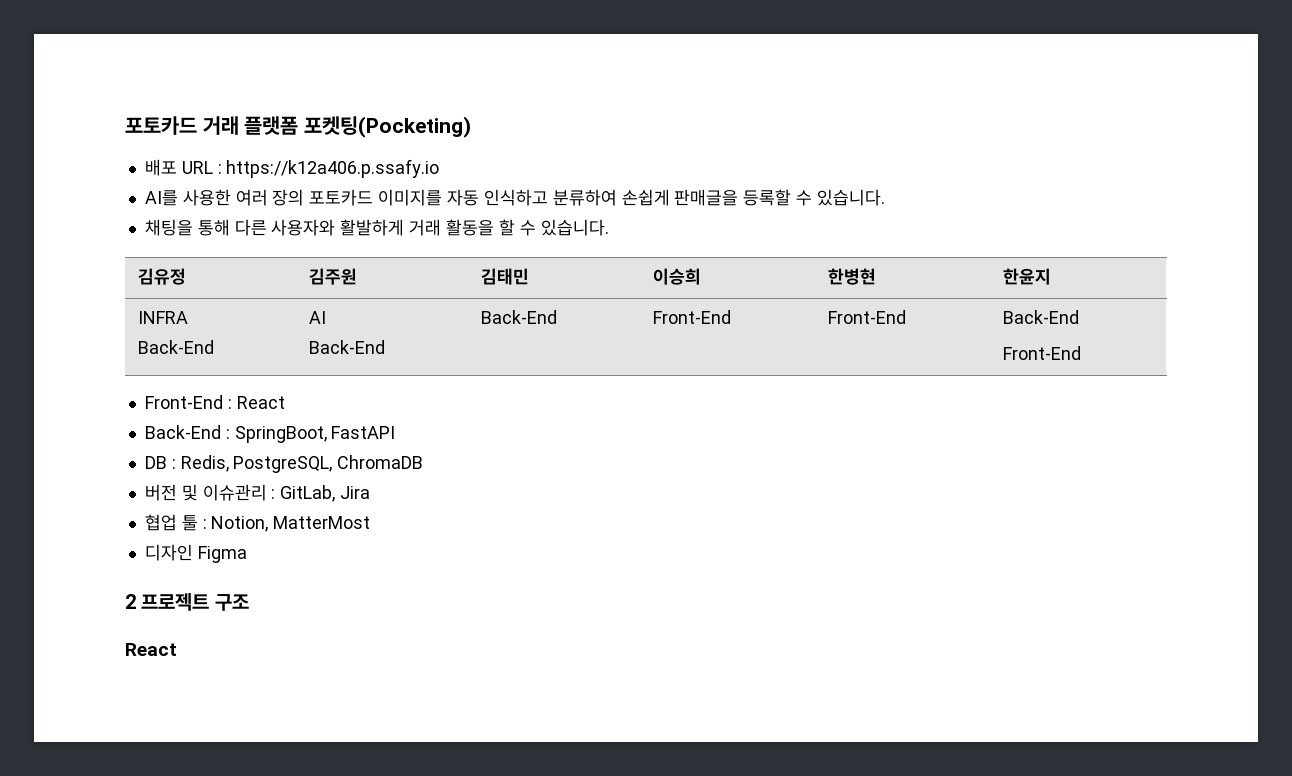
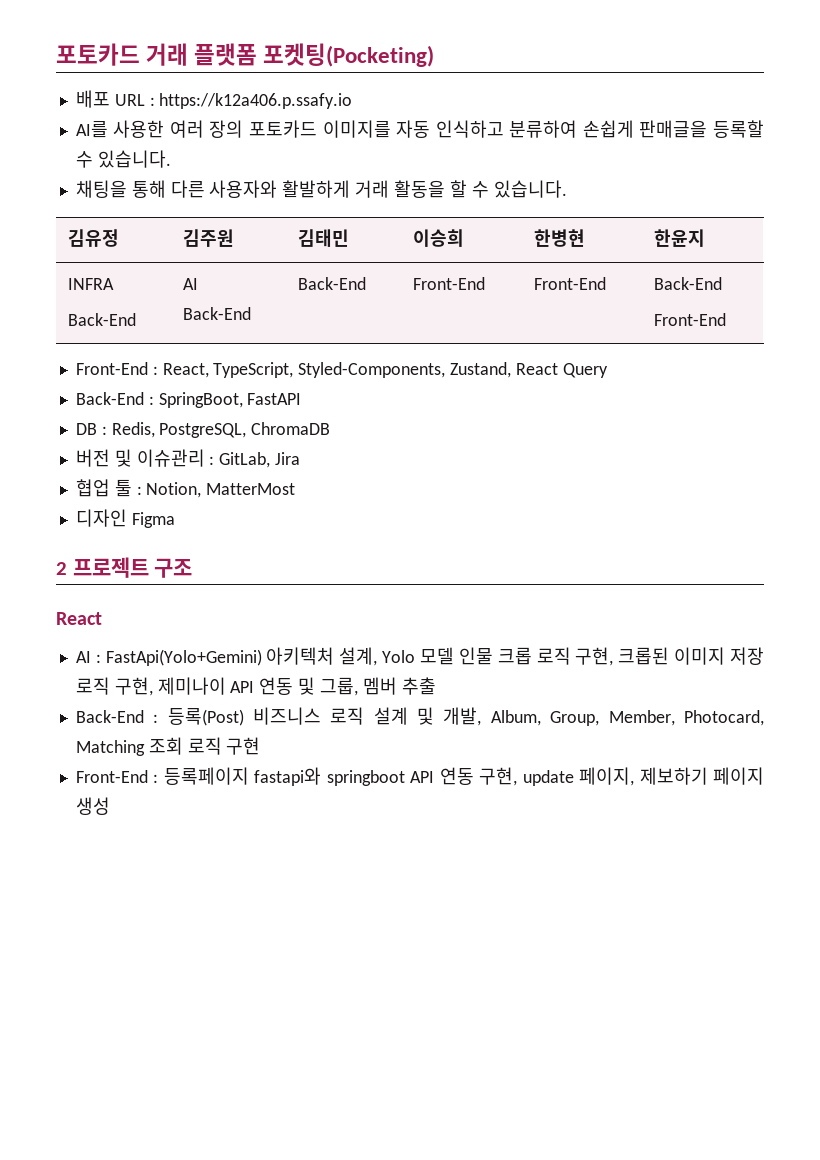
- Front-End : React
+ Front-End : React, TypeScript, Styled-Components, Zustand, React Query
+ AI : FastApi(Yolo+Gemini) 아키텍처 설계, Yolo 모델 인물 크롭 로직 구현, 크롭된 이미지 저장 로직 구현, 제미나이 API 연동 및 그룹, 멤버 추출
+ Back-End : 등록(Post) 비즈니스 로직 설계 및 개발, Album, Group, Member, Photocard, Matching 조회 로직 구현
+ Front-End : 등록페이지 fastapi와 springboot API 연동 구현, update 페이지, 제보하기 페이지 생성

